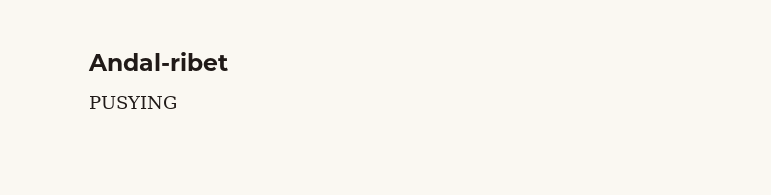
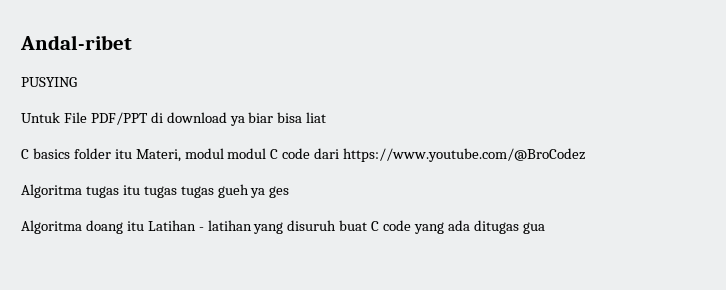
+ Untuk File PDF/PPT di download ya biar bisa liat
+ C basics folder itu Materi, modul modul C code dari https://www.youtube.com/@BroCodez
+ Algoritma tugas itu tugas tugas gueh ya ges
+ Algoritma doang itu Latihan - latihan yang disuruh buat C code yang ada ditugas gua

